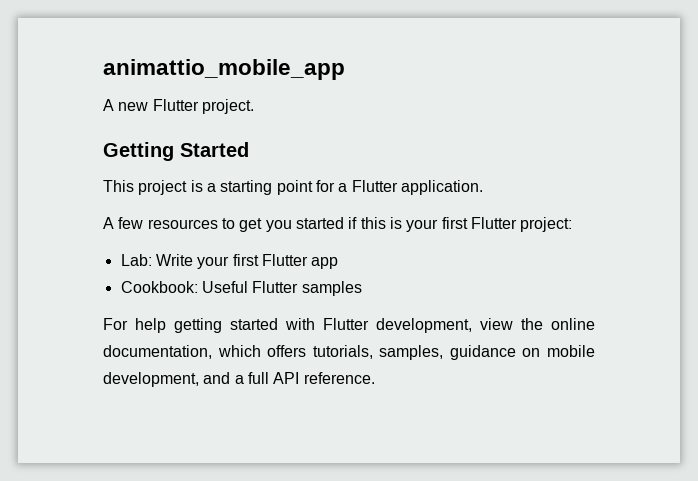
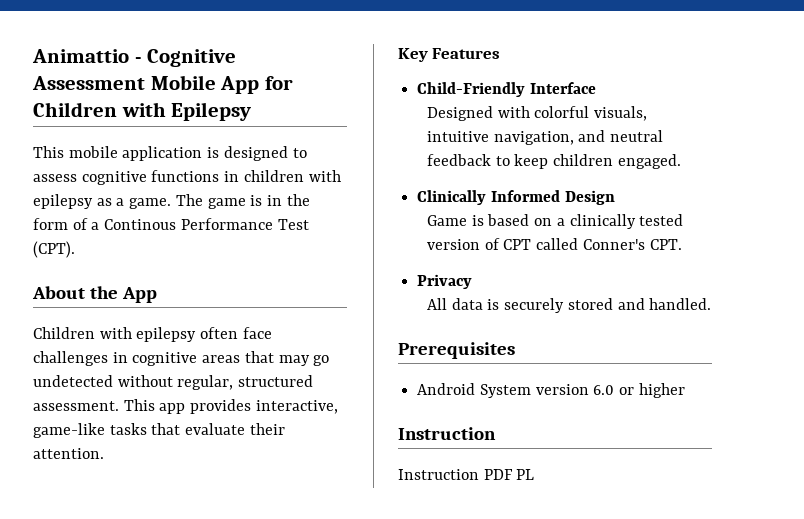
- animattio_mobile_app
- A new Flutter project.
- Getting Started
- This project is a starting point for a Flutter application.
- A few resources to get you started if this is your first Flutter project:
- Lab: Write your first Flutter app
- Cookbook: Useful Flutter samples
- For help getting started with Flutter development, view the online documentation, which offers tutorials, samples, guidance on mobile development, and a full API reference.
+ Animattio - Cognitive Assessment Mobile App for Children with Epilepsy
+ This mobile application is designed to assess cognitive functions in children with epilepsy as a game. The game is in the form of a Continous Performance Test (CPT).
+ About the App
+ Children with epilepsy often face challenges in cognitive areas that may go undetected without regular, structured assessment. This app provides interactive, game-like tasks that evaluate their attention.
+ Key Features
+ Child-Friendly Interface
+ Designed with colorful visuals, intuitive navigation, and neutral feedback to keep children engaged.
+ Clinically Informed Design
+ Game is based on a clinically tested version of CPT called Conner's CPT.
+ Privacy
+ All data is securely stored and handled.
+ Prerequisites
+ Android System version 6.0 or higher
+ Instruction
+ Instruction PDF PL

